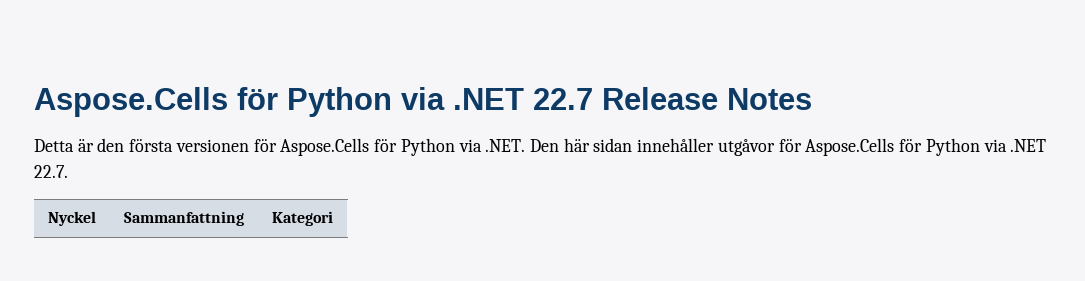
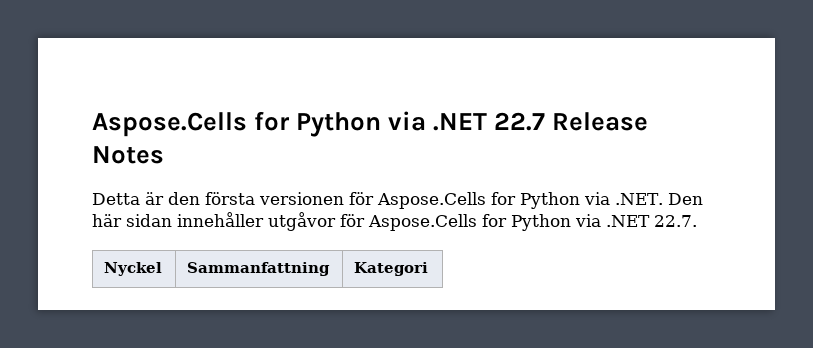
- Aspose.Cells för Python via .NET 22.7 Release Notes
+ Aspose.Cells for Python via .NET 22.7 Release Notes
- Detta är den första versionen för Aspose.Cells för Python via .NET. Den här sidan innehåller utgåvor för Aspose.Cells för Python via .NET 22.7.
+ Detta är den första versionen för Aspose.Cells for Python via .NET. Den här sidan innehåller utgåvor för Aspose.Cells for Python via .NET 22.7.

